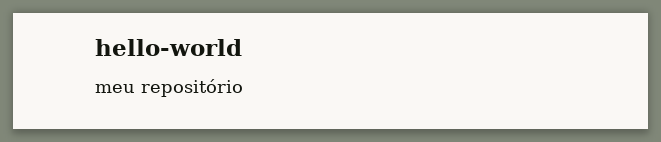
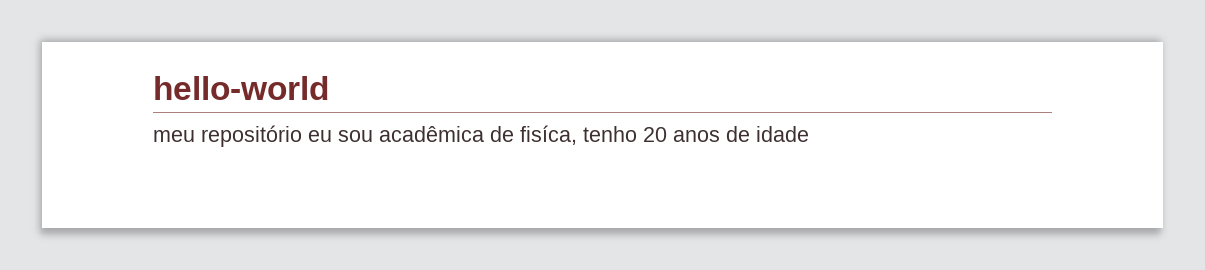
- meu repositório
+ meu repositório eu sou acadêmica de fisíca, tenho 20 anos de idade

